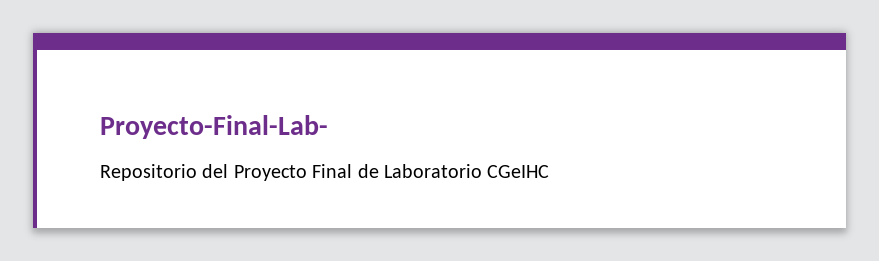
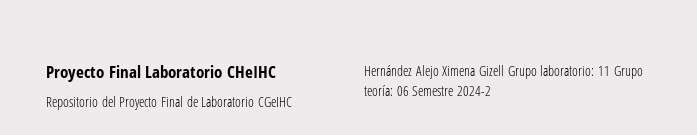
- Proyecto-Final-Lab-
+ Proyecto Final Laboratorio CHeIHC
- Repositorio del Proyecto Final de Laboratorio CGeIHC
+ Repositorio del Proyecto Final de Laboratorio CGeIHC Hernández Alejo Ximena Gizell Grupo laboratorio: 11 Grupo teoría: 06 Semestre 2024-2

